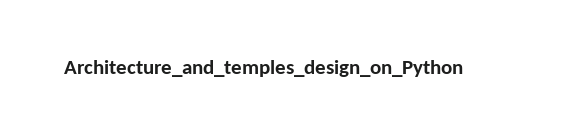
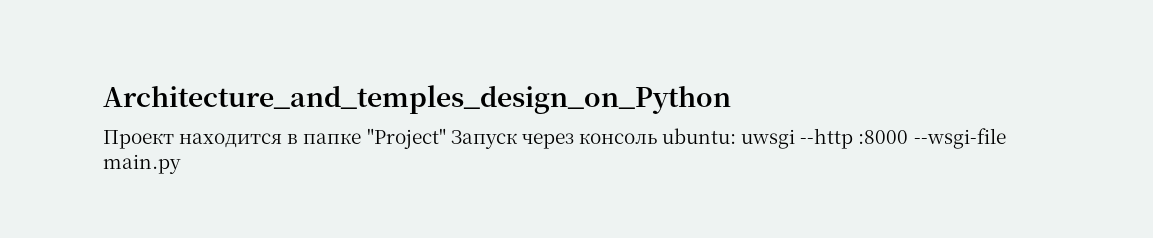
+ Проект находится в папке "Project" Запуск через консоль ubuntu: uwsgi --http :8000 --wsgi-file main.py

